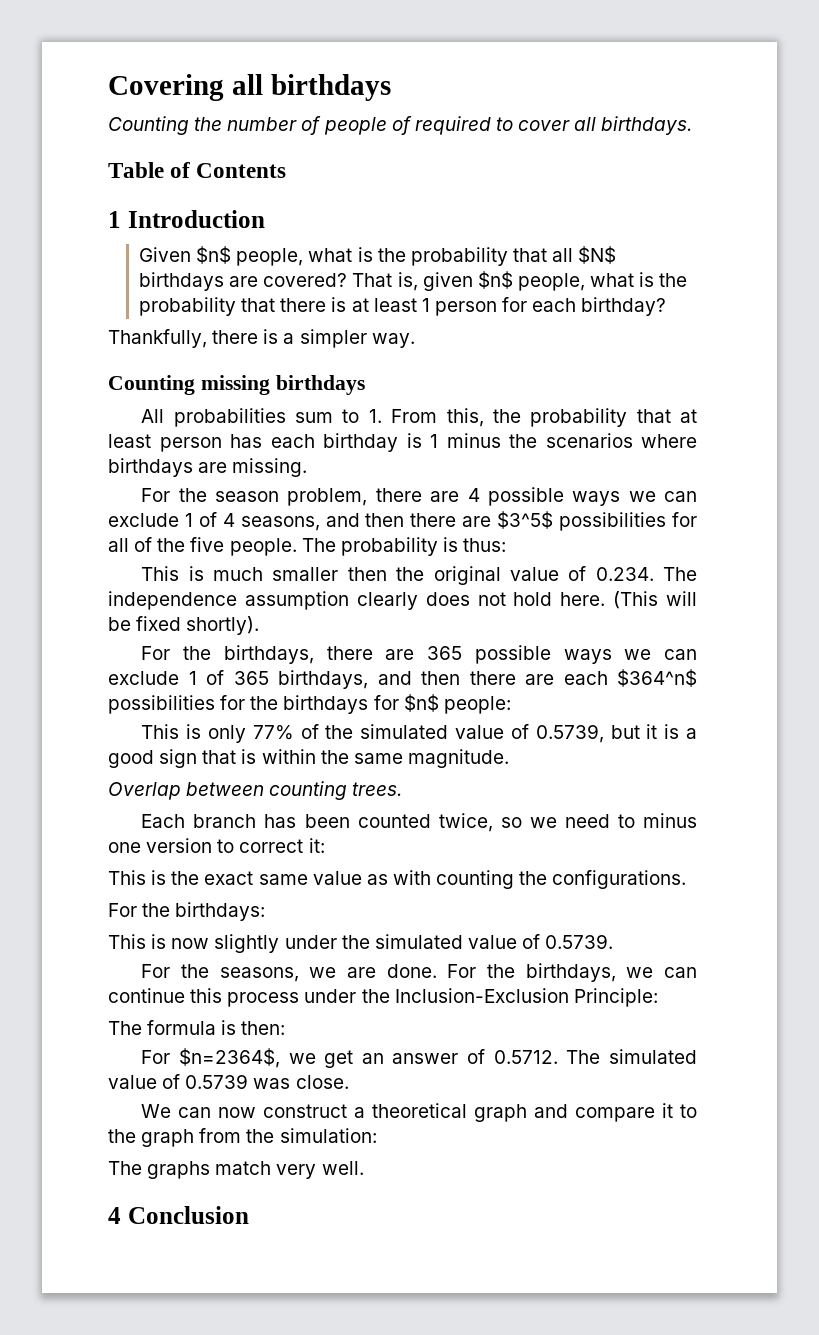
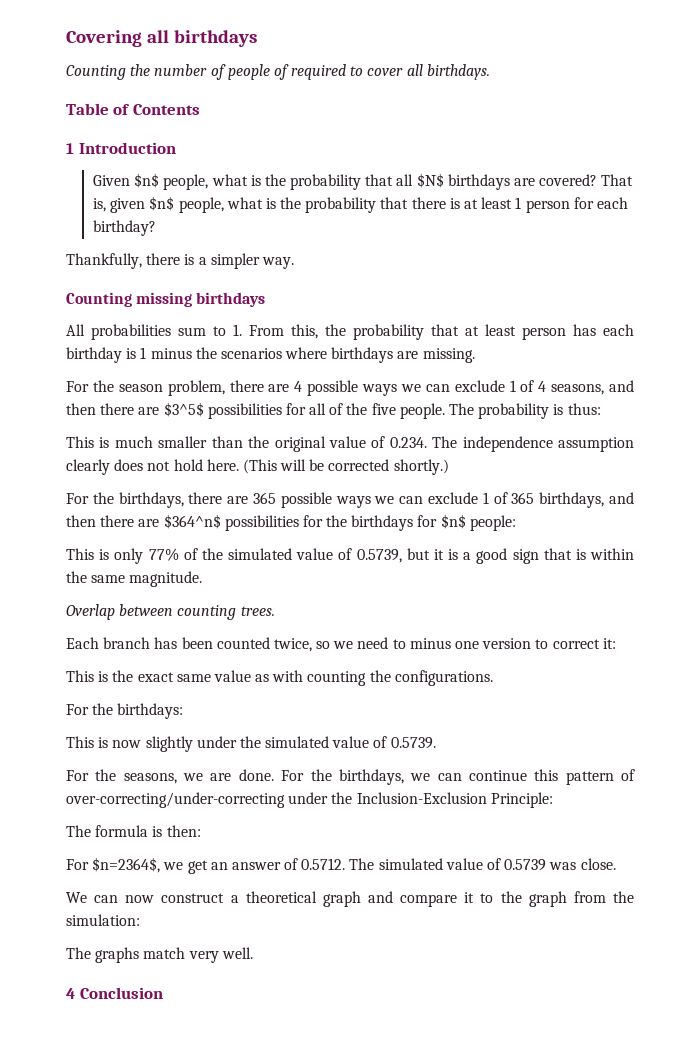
- This is much smaller then the original value of 0.234. The independence assumption clearly does not hold here.
+ This is much smaller than the original value of 0.234. The independence assumption clearly does not hold here.
- (This will be fixed shortly).
+ (This will be corrected shortly.)
- For the birthdays, there are 365 possible ways we can exclude 1 of 365 birthdays, and then there are each $364^n$ possibilities for the birthdays for $n$ people:
+ For the birthdays, there are 365 possible ways we can exclude 1 of 365 birthdays, and then there are $364^n$ possibilities for the birthdays for $n$ people:
- For the birthdays, we can continue this process under the Inclusion-Exclusion Principle:
+ For the birthdays, we can continue this pattern of over-correcting/under-correcting under the Inclusion-Exclusion Principle:

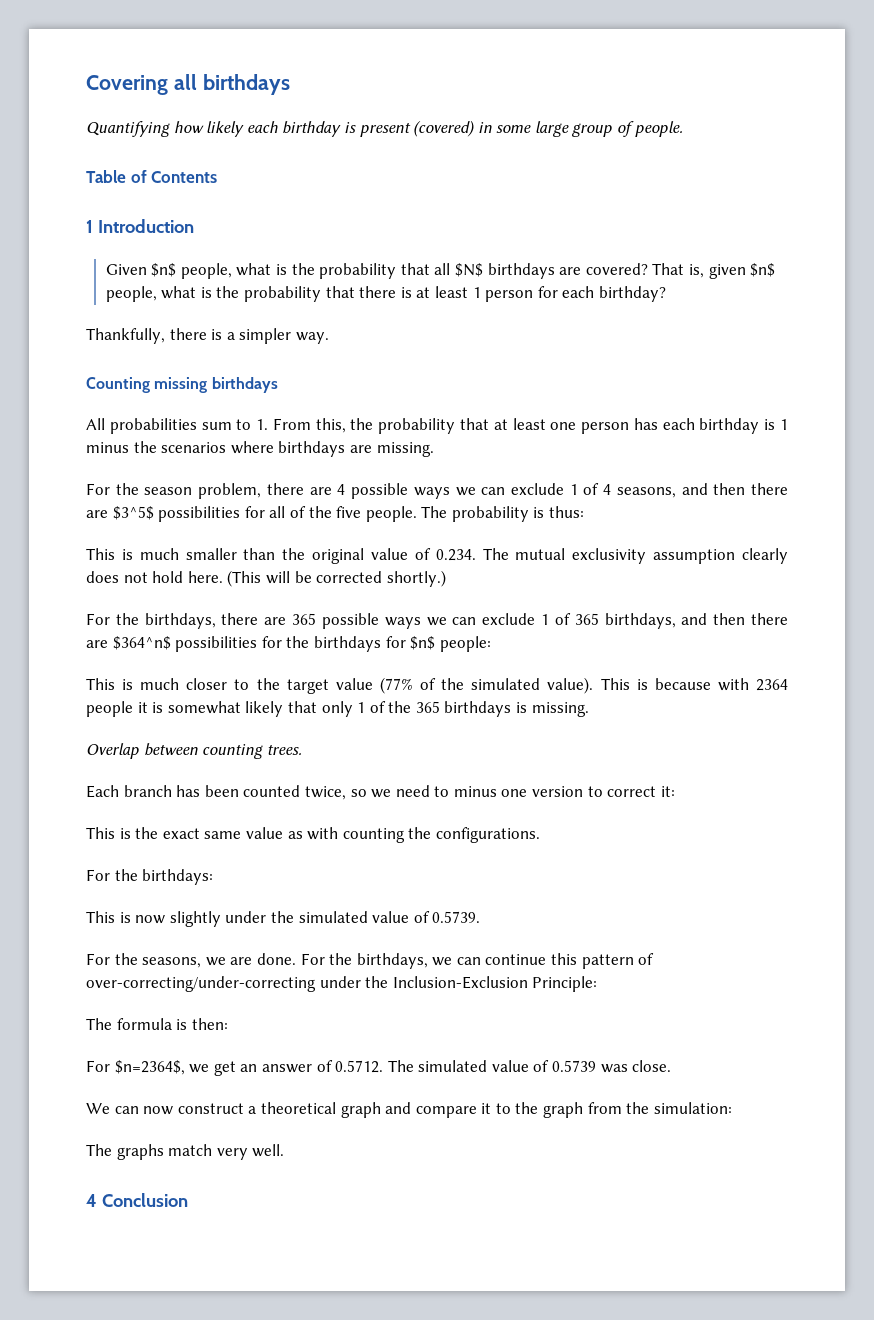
- Counting the number of people of required to cover all birthdays.
+ Quantifying how likely each birthday is present (covered) in some large group of people.
- All probabilities sum to 1. From this, the probability that at least person has each birthday is 1 minus the scenarios where birthdays are missing.
+ All probabilities sum to 1. From this, the probability that at least one person has each birthday is 1 minus the scenarios where birthdays are missing.
- This is much smaller than the original value of 0.234. The independence assumption clearly does not hold here.
+ This is much smaller than the original value of 0.234. The mutual exclusivity assumption clearly does not hold here.
- This is only 77% of the simulated value of 0.5739, but it is a good sign that is within the same magnitude.
+ This is much closer to the target value (77% of the simulated value). This is because with 2364 people it is somewhat likely that only 1 of the 365 birthdays is missing.

